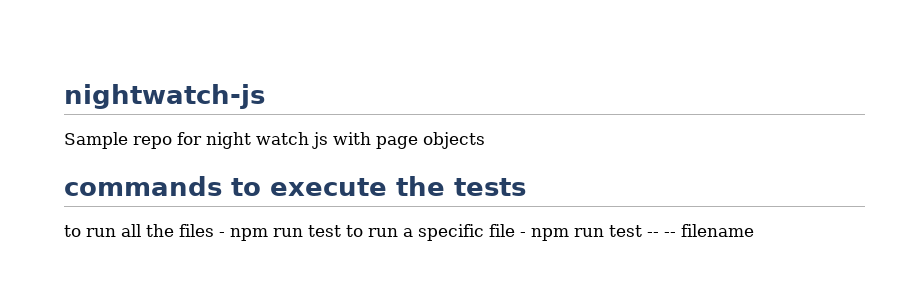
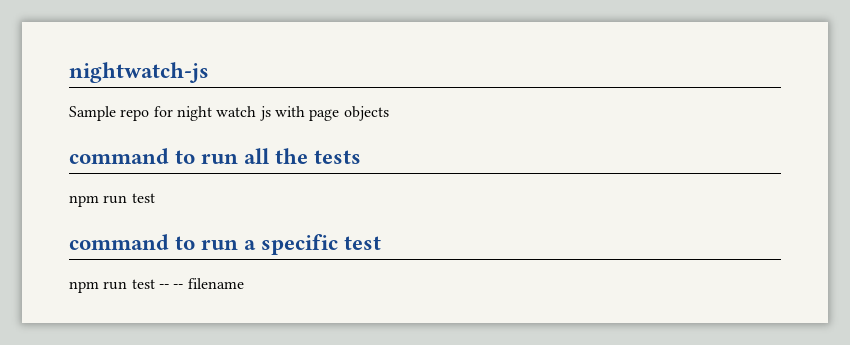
- commands to execute the tests
- to run all the files - npm run test to run a specific file - npm run test -- -- filename
+ command to run all the tests
+ npm run test
+ command to run a specific test
+ npm run test -- -- filename

